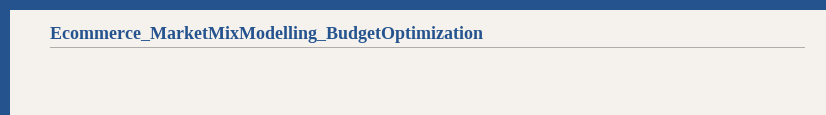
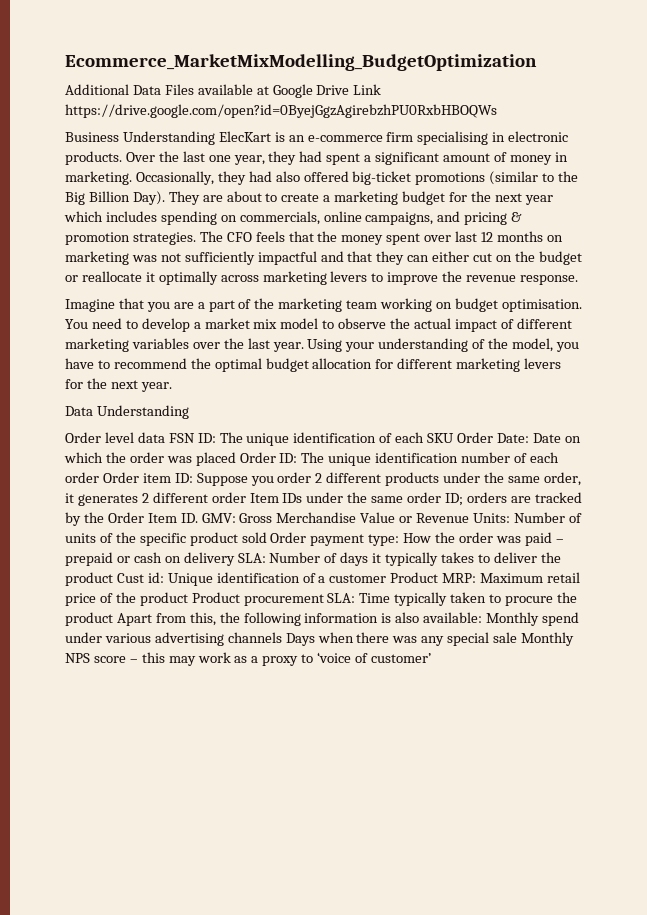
+ Additional Data Files available at Google Drive Link https://drive.google.com/open?id=0ByejGgzAgirebzhPU0RxbHBOQWs
+ Business Understanding ElecKart is an e-commerce firm specialising in electronic products. Over the last one year, they had spent a significant amount of money in marketing. Occasionally, they had also offered big-ticket promotions (similar to the Big Billion Day). They are about to create a marketing budget for the next year which includes spending on commercials, online campaigns, and pricing & promotion strategies. The CFO feels that the money spent over last 12 months on marketing was not sufficiently impactful and that they can either cut on the budget or reallocate it optimally across marketing levers to improve the revenue response.
+ Imagine that you are a part of the marketing team working on budget optimisation. You need to develop a market mix model to observe the actual impact of different marketing variables over the last year. Using your understanding of the model, you have to recommend the optimal budget allocation for different marketing levers for the next year.
+ Data Understanding
+ Order level data FSN ID: The unique identification of each SKU Order Date: Date on which the order was placed Order ID: The unique identification number of each order Order item ID: Suppose you order 2 different products under the same order, it generates 2 different order Item IDs under the same order ID; orders are tracked by the Order Item ID. GMV: Gross Merchandise Value or Revenue Units: Number of units of the specific product sold Order payment type: How the order was paid – prepaid or cash on delivery SLA: Number of days it typically takes to deliver the product Cust id: Unique identification of a customer Product MRP: Maximum retail price of the product Product procurement SLA: Time typically taken to procure the product Apart from this, the following information is also available: Monthly spend under various advertising channels Days when there was any special sale Monthly NPS score – this may work as a proxy to ‘voice of customer’

